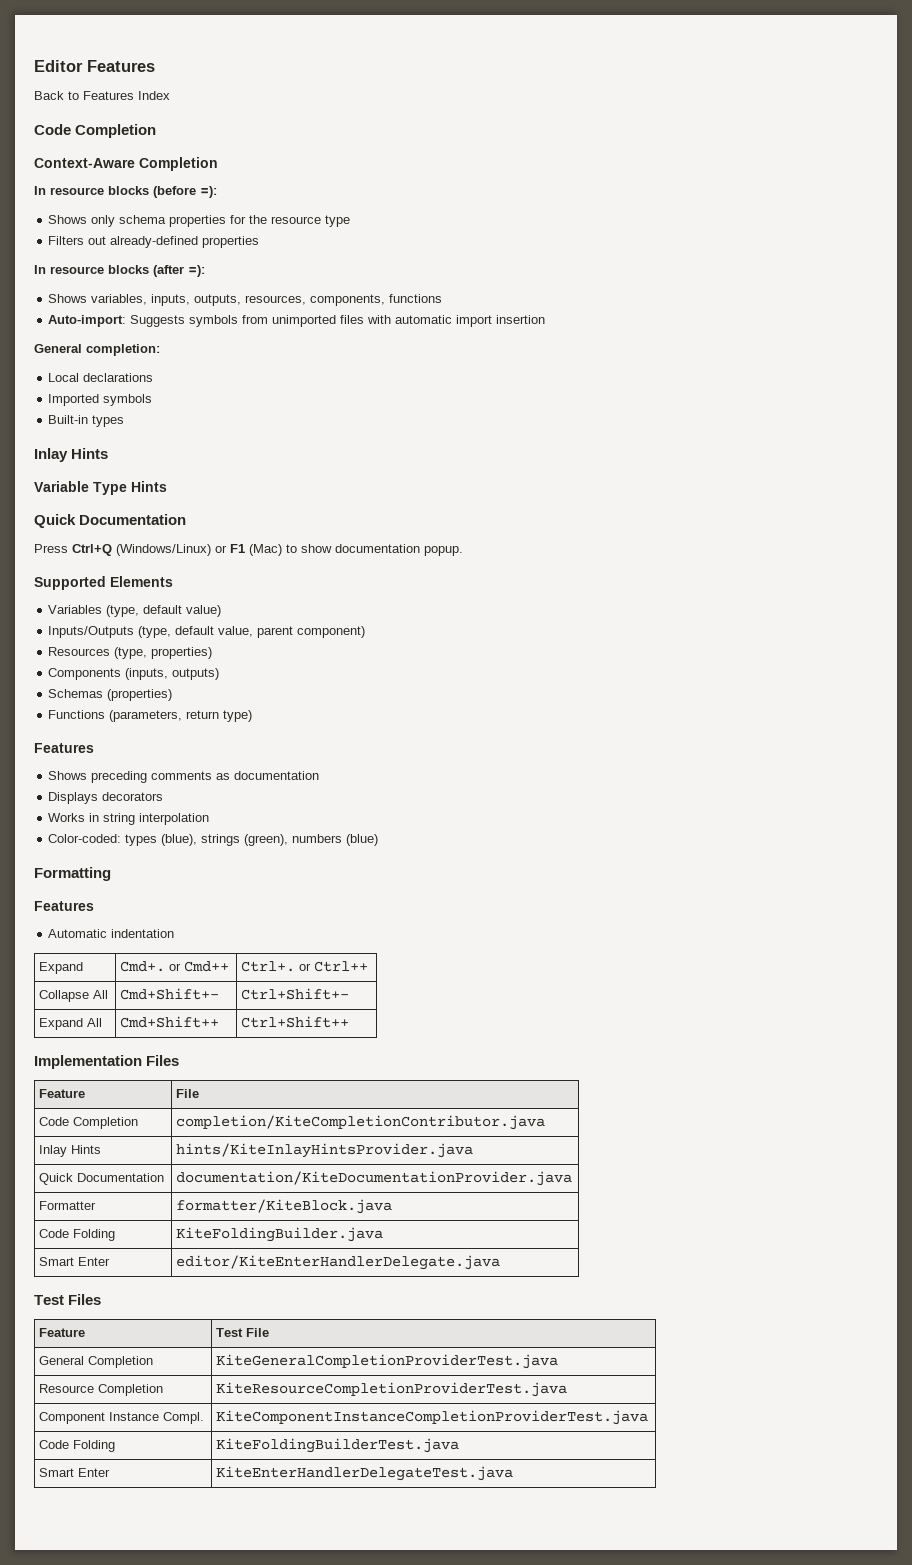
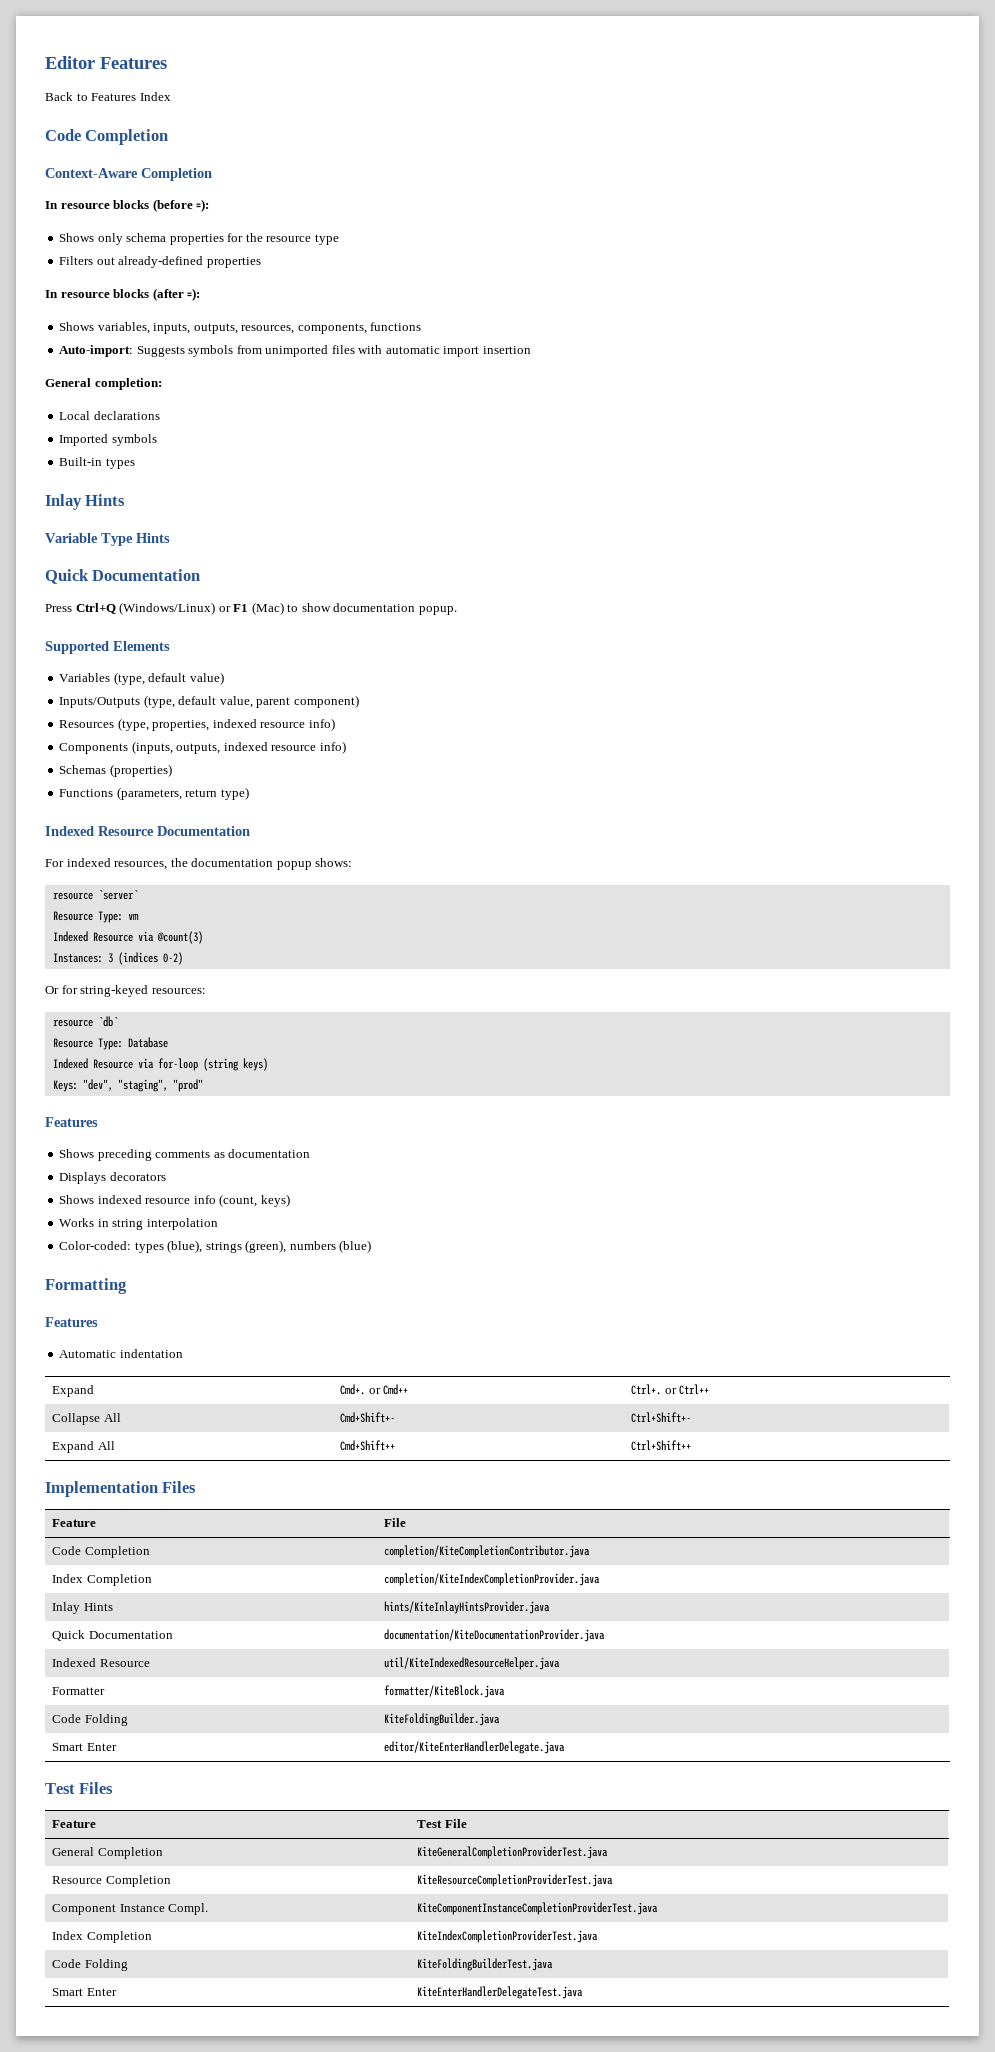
- Resources (type, properties)
- Components (inputs, outputs)
+ Resources (type, properties, indexed resource info)
+ Components (inputs, outputs, indexed resource info)
+ Indexed Resource Documentation
+ For indexed resources, the documentation popup shows:
+ resource `server`
+ Resource Type: vm
+ Indexed Resource via @count(3)
+ Instances: 3 (indices 0-2)
+ Or for string-keyed resources:
+ resource `db`
+ Resource Type: Database
+ Indexed Resource via for-loop (string keys)
+ Keys: "dev", "staging", "prod"
+ Shows indexed resource info (count, keys)
+ Index Completion | completion/KiteIndexCompletionProvider.java
+ Indexed Resource | util/KiteIndexedResourceHelper.java
+ Index Completion | KiteIndexCompletionProviderTest.java

